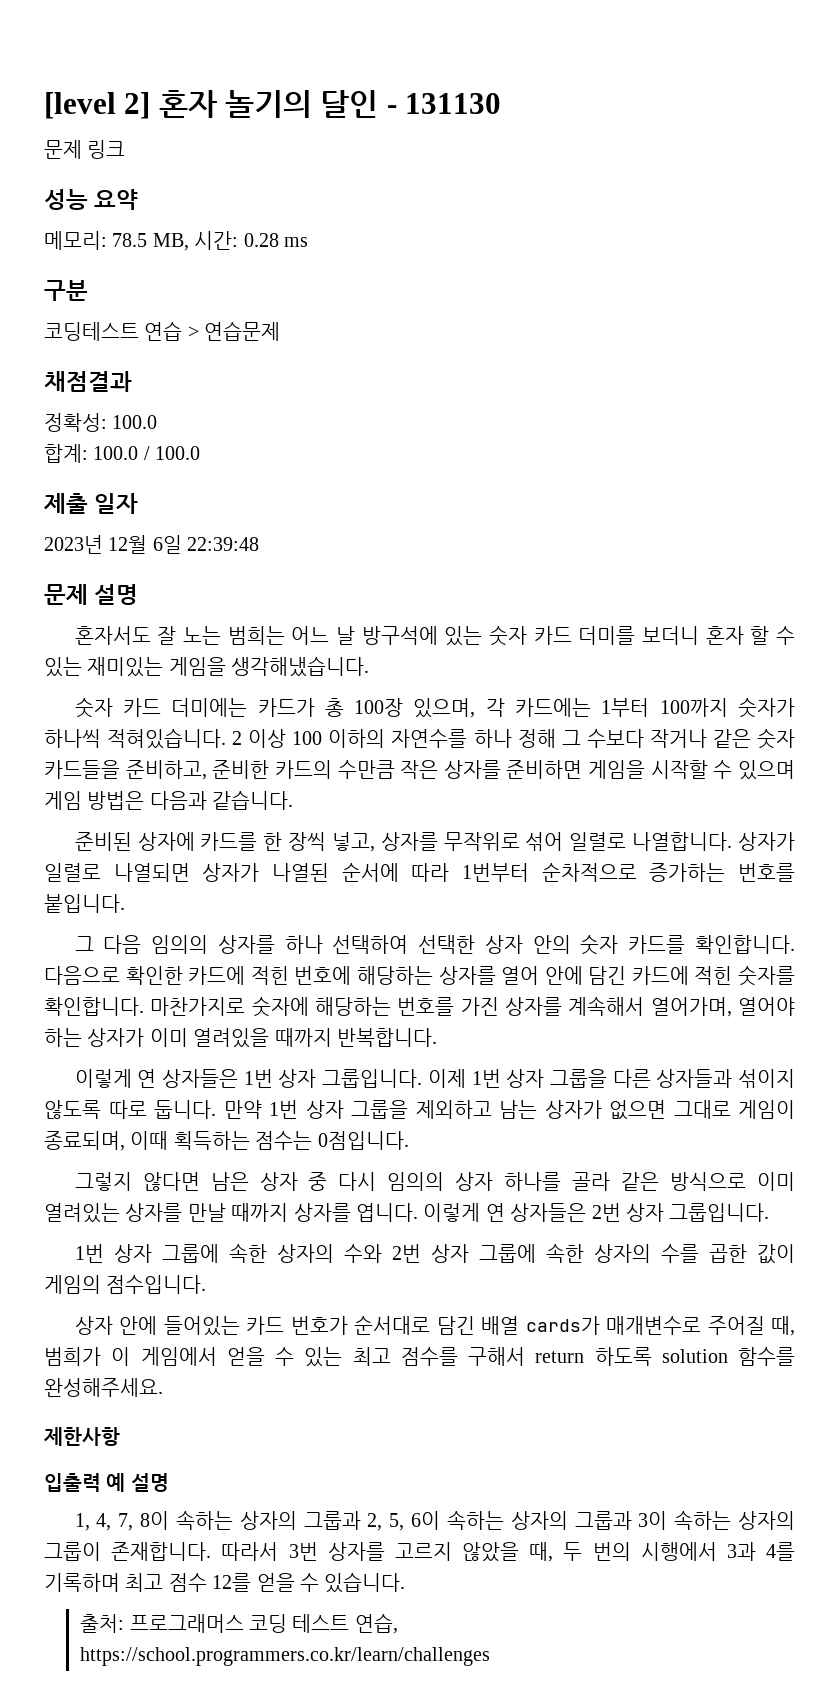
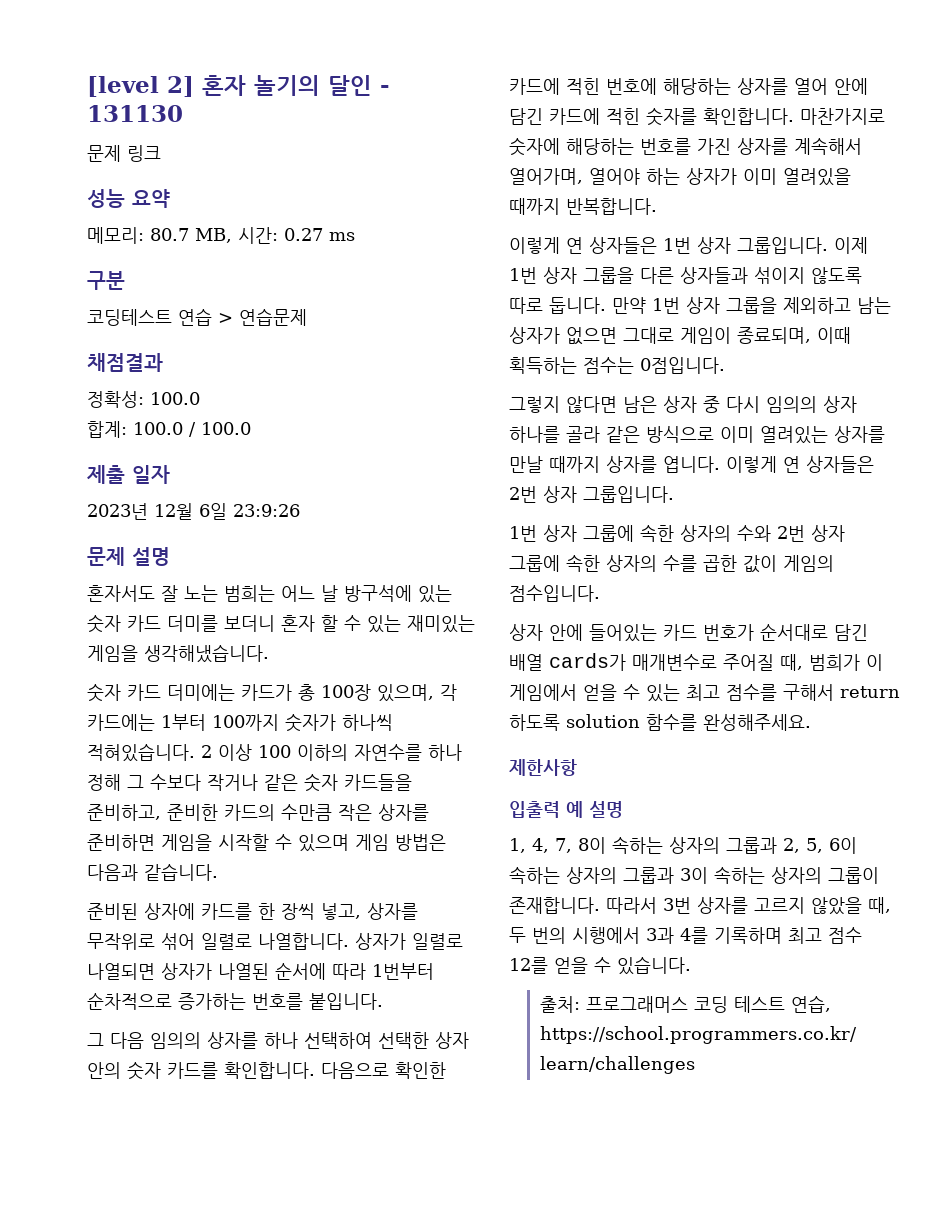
- 메모리: 78.5 MB, 시간: 0.28 ms
+ 메모리: 80.7 MB, 시간: 0.27 ms
- 2023년 12월 6일 22:39:48
+ 2023년 12월 6일 23:9:26

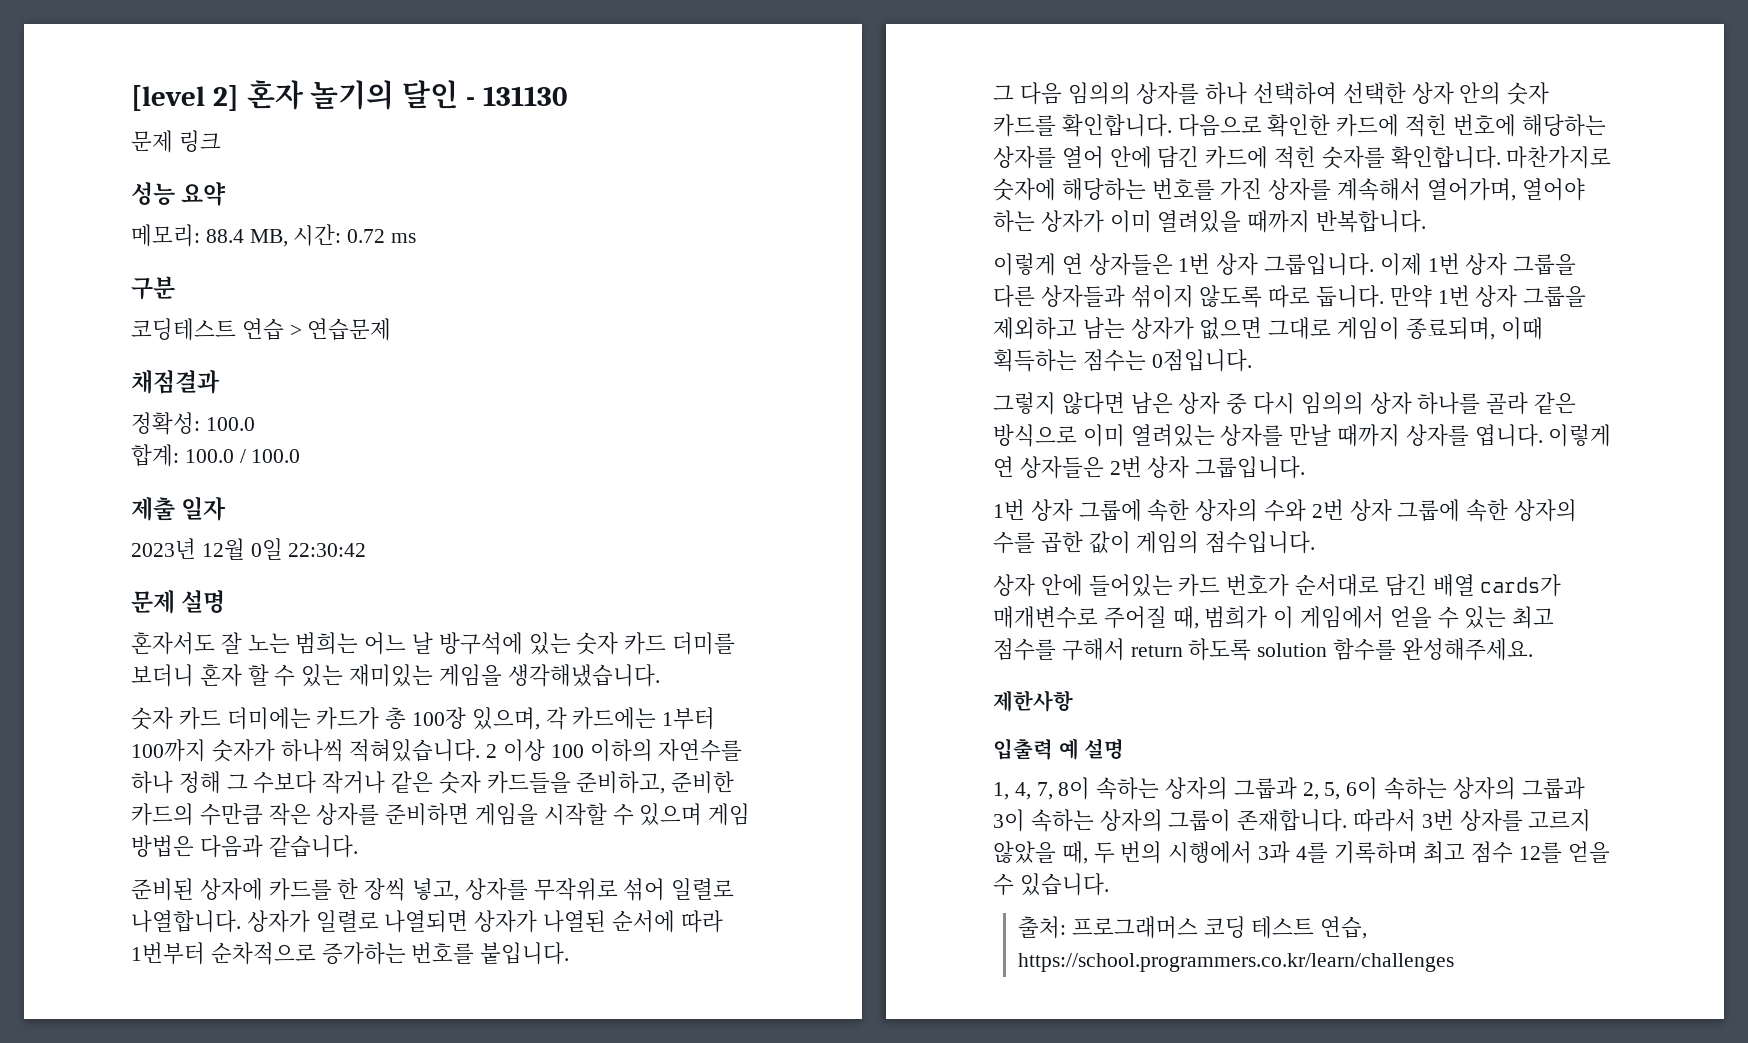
- 메모리: 80.7 MB, 시간: 0.27 ms
+ 메모리: 88.4 MB, 시간: 0.72 ms
- 2023년 12월 6일 23:9:26
+ 2023년 12월 0일 22:30:42

